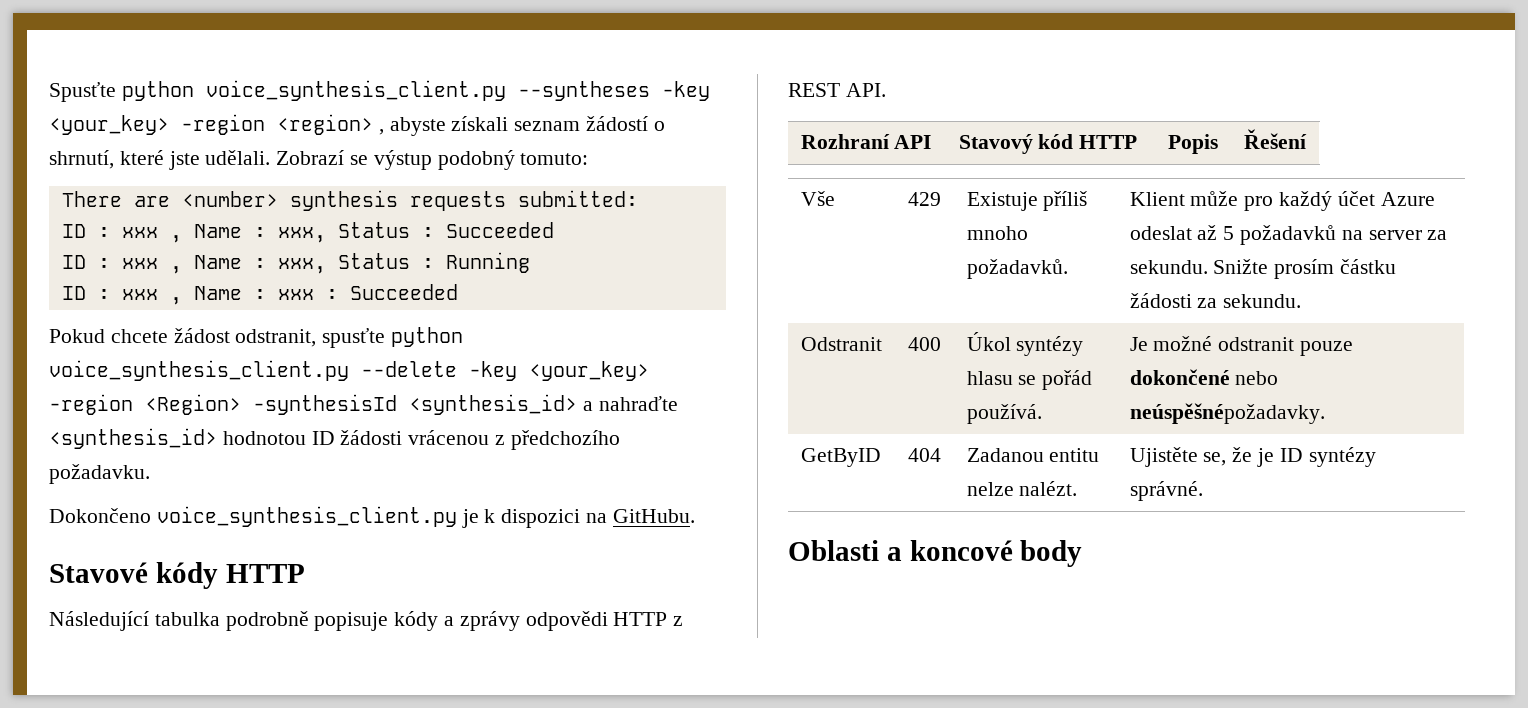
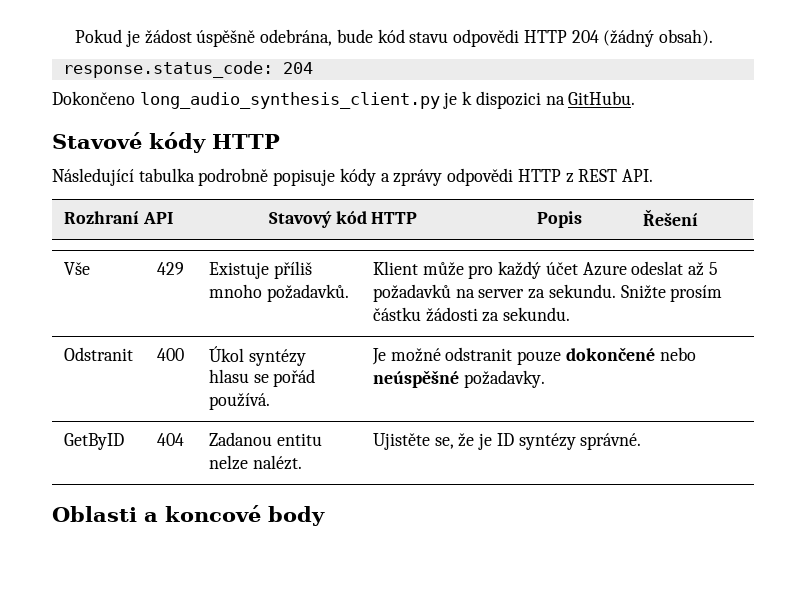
- Spusťte python voice_synthesis_client.py --syntheses -key <your_key> -region <region> , abyste získali seznam žádostí o shrnutí, které jste udělali. Zobrazí se výstup podobný tomuto:
- There are <number> synthesis requests submitted:
- ID : xxx , Name : xxx, Status : Succeeded
- ID : xxx , Name : xxx, Status : Running
- ID : xxx , Name : xxx : Succeeded
- Pokud chcete žádost odstranit, spusťte python voice_synthesis_client.py --delete -key <your_key> -region <Region> -synthesisId <synthesis_id> a nahraďte <synthesis_id> hodnotou ID žádosti vrácenou z předchozího požadavku.
+ Pokud je žádost úspěšně odebrána, bude kód stavu odpovědi HTTP 204 (žádný obsah).
+ response.status_code: 204
- Dokončeno voice_synthesis_client.py je k dispozici na GitHubu.
+ Dokončeno long_audio_synthesis_client.py je k dispozici na GitHubu.
- Odstranit | 400 | Úkol syntézy hlasu se pořád používá. | Je možné odstranit pouze dokončené nebo neúspěšnépožadavky.
+ Odstranit | 400 | Úkol syntézy hlasu se pořád používá. | Je možné odstranit pouze dokončené nebo neúspěšné požadavky.

